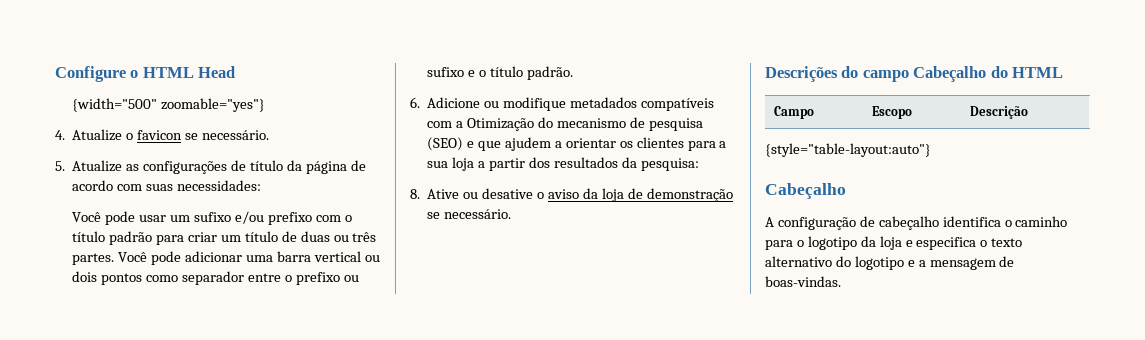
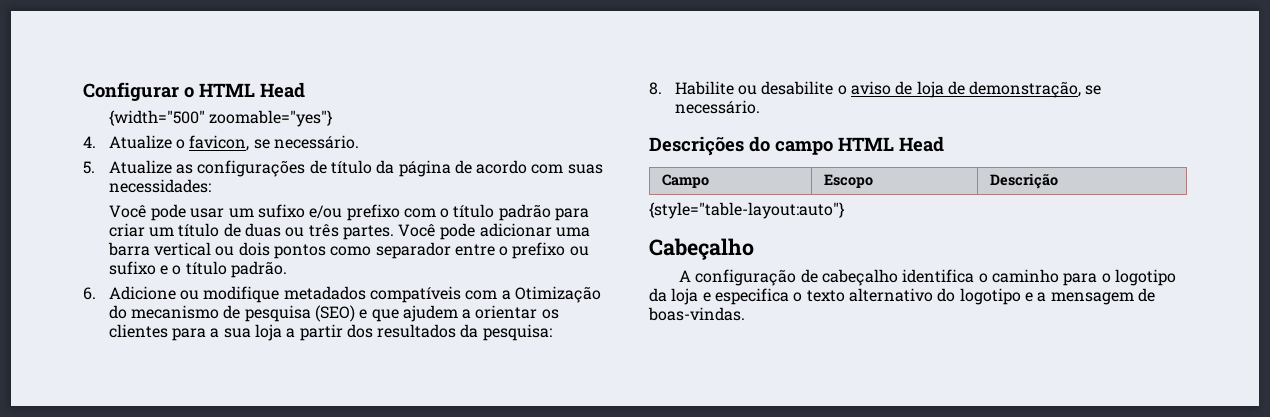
- Configure o HTML Head
+ Configurar o HTML Head
- 4. Atualize o favicon se necessário.
+ 4. Atualize o favicon, se necessário.
- 8. Ative ou desative o aviso da loja de demonstração se necessário.
+ 8. Habilite ou desabilite o aviso de loja de demonstração, se necessário.
- Descrições do campo Cabeçalho do HTML
+ Descrições do campo HTML Head

